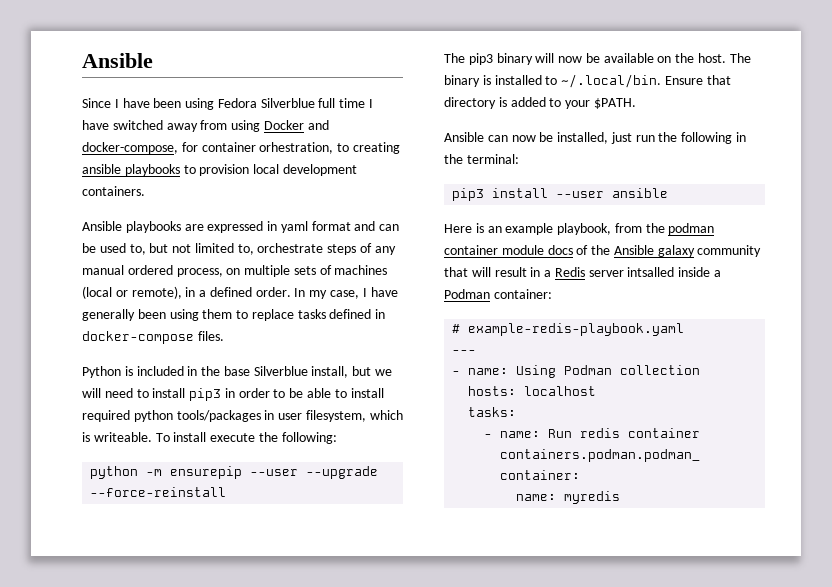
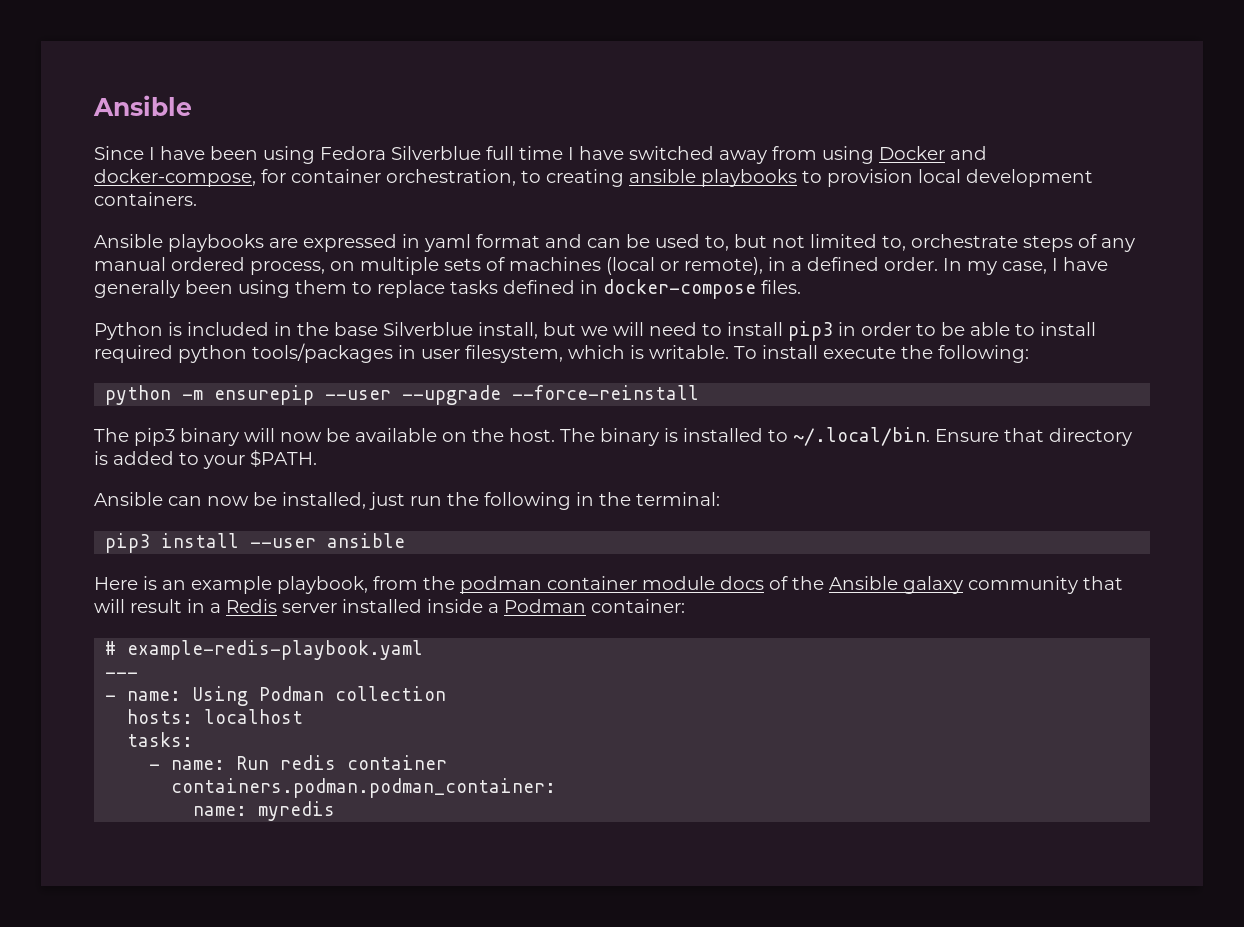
- Since I have been using Fedora Silverblue full time I have switched away from using Docker and docker-compose, for container orhestration, to creating ansible playbooks to provision local development containers.
+ Since I have been using Fedora Silverblue full time I have switched away from using Docker and docker-compose, for container orchestration, to creating ansible playbooks to provision local development containers.
- Python is included in the base Silverblue install, but we will need to install pip3 in order to be able to install required python tools/packages in user filesystem, which is writeable.
+ Python is included in the base Silverblue install, but we will need to install pip3 in order to be able to install required python tools/packages in user filesystem, which is writable.
- Here is an example playbook, from the podman container module docs of the Ansible galaxy community that will result in a Redis server intsalled inside a Podman container:
+ Here is an example playbook, from the podman container module docs of the Ansible galaxy community that will result in a Redis server installed inside a Podman container:

